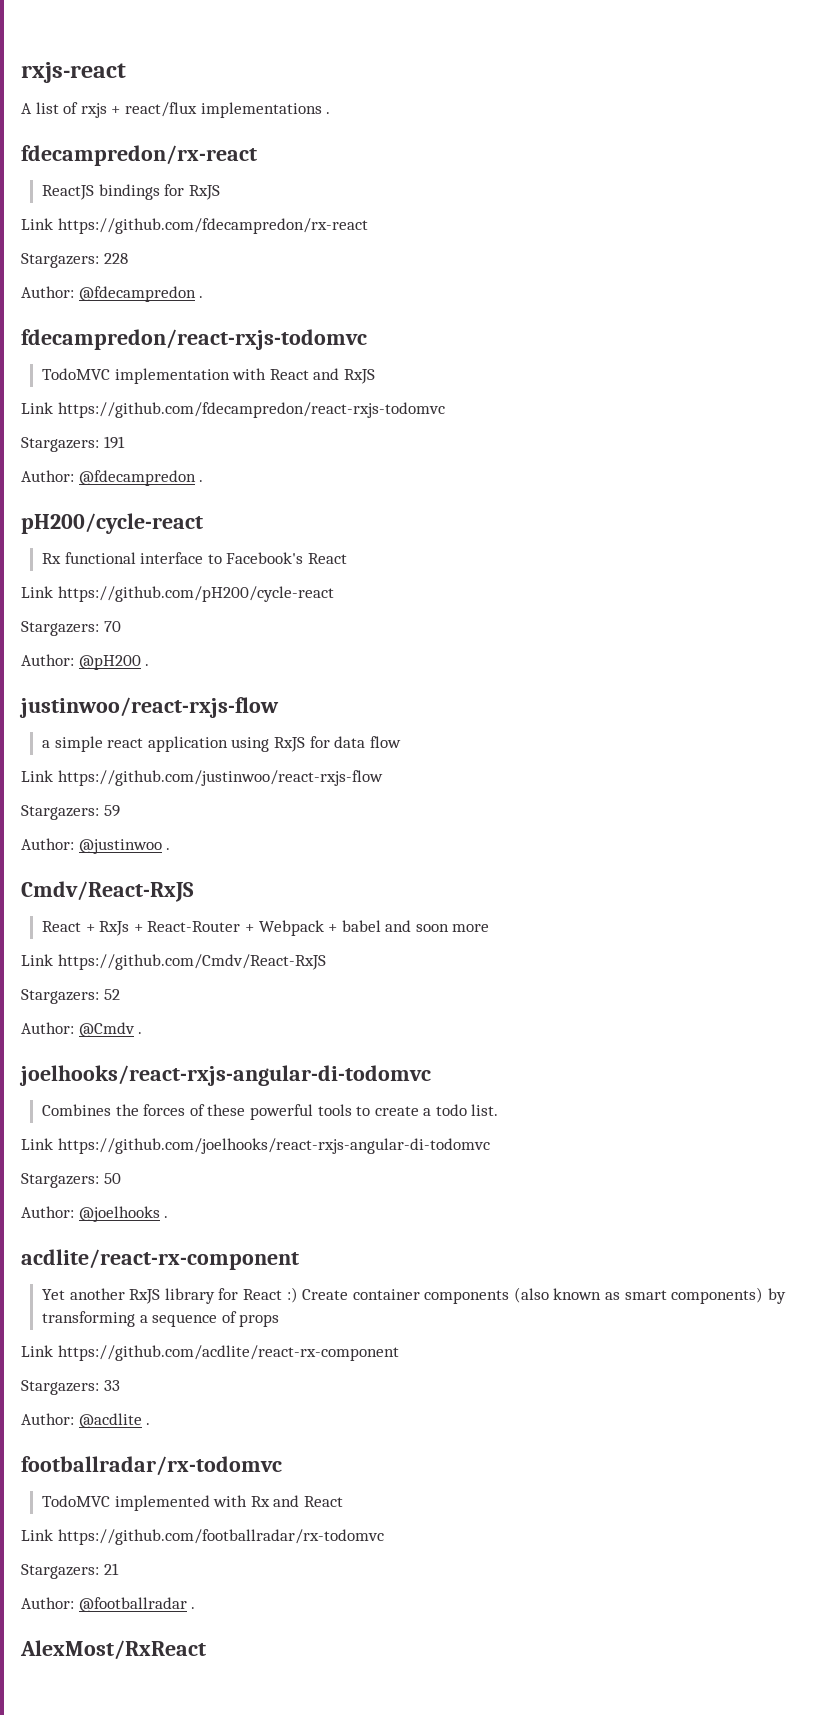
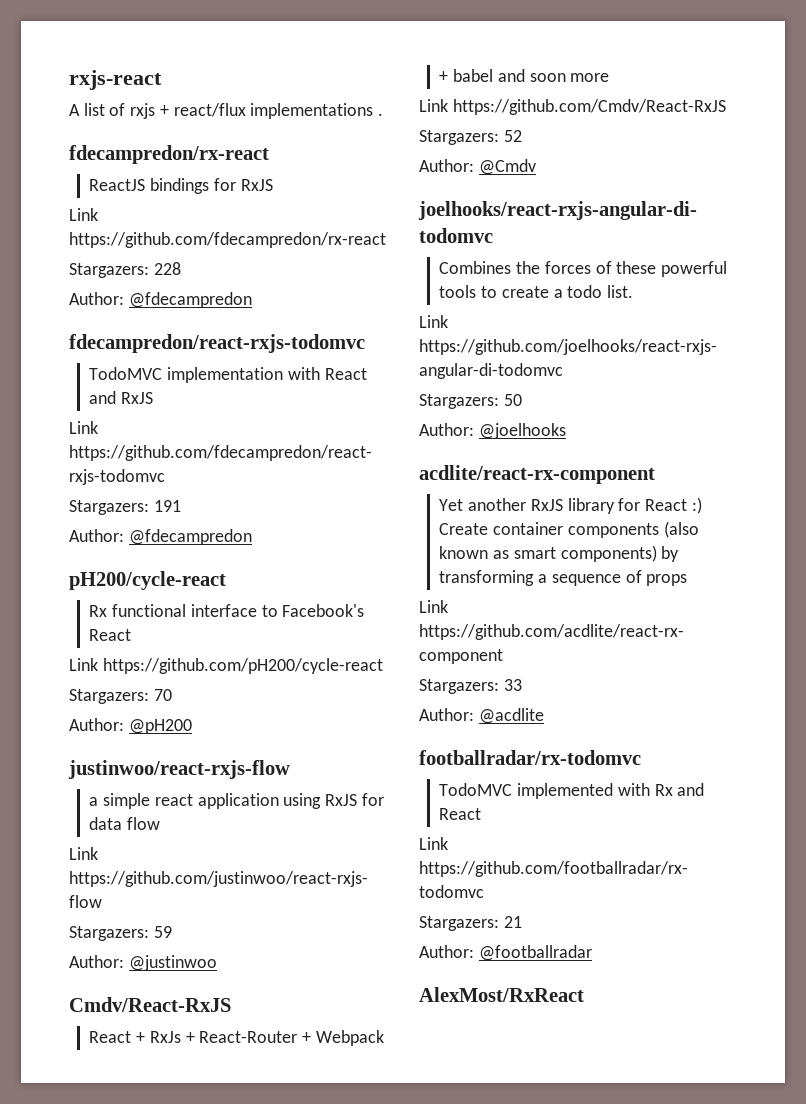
  Stargazers: 228
- Author: @fdecampredon .
+ Author: @fdecampredon
  Stargazers: 191
- Author: @fdecampredon .
+ Author: @fdecampredon
- Author: @pH200 .
+ Author: @pH200
- Author: @justinwoo .
+ Author: @justinwoo
- Author: @Cmdv .
+ Author: @Cmdv
- Author: @joelhooks .
+ Author: @joelhooks
- Author: @acdlite .
+ Author: @acdlite
- Author: @footballradar .
+ Author: @footballradar

